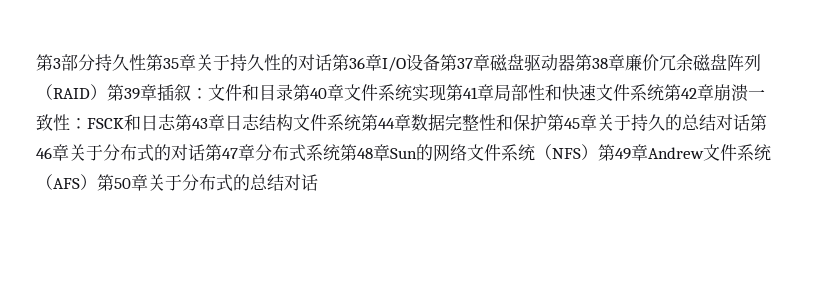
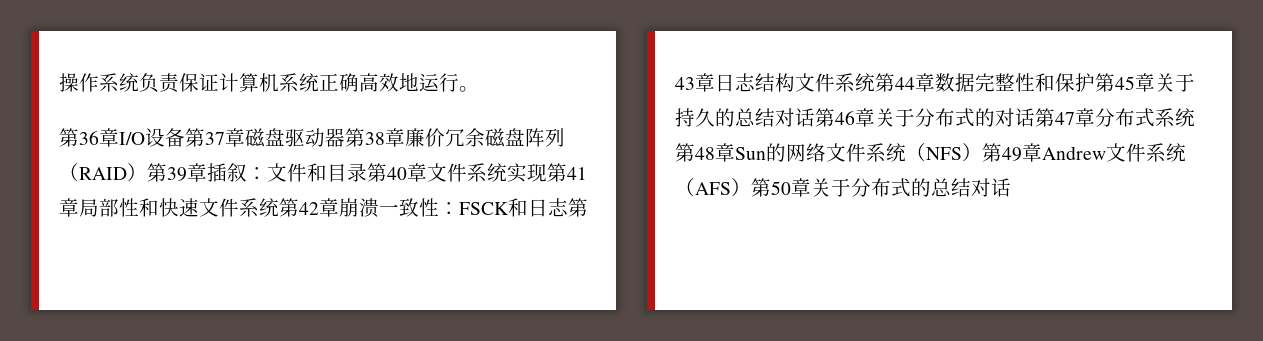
- 第3部分持久性第35章关于持久性的对话第36章I/O设备第37章磁盘驱动器第38章廉价冗余磁盘阵列（RAID）第39章插叙：
+ 操作系统负责保证计算机系统正确高效地运行。
+ 第36章I/O设备第37章磁盘驱动器第38章廉价冗余磁盘阵列（RAID）第39章插叙：

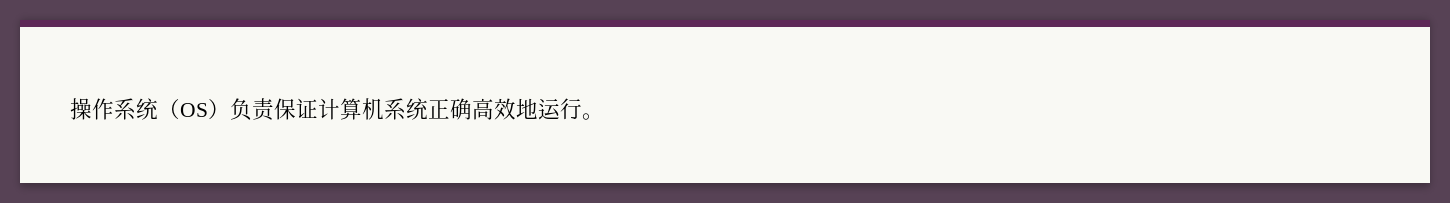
- 操作系统负责保证计算机系统正确高效地运行。
+ 操作系统（OS）负责保证计算机系统正确高效地运行。
- 第36章I/O设备第37章磁盘驱动器第38章廉价冗余磁盘阵列（RAID）第39章插叙：文件和目录第40章文件系统实现第41章局部性和快速文件系统第42章崩溃一致性：FSCK和日志第43章日志结构文件系统第44章数据完整性和保护第45章关于持久的总结对话第46章关于分布式的对话第47章分布式系统第48章Sun的网络文件系统（NFS）第49章Andrew文件系统（AFS）第50章关于分布式的总结对话

